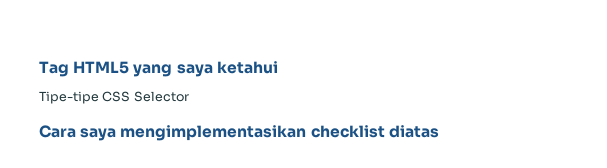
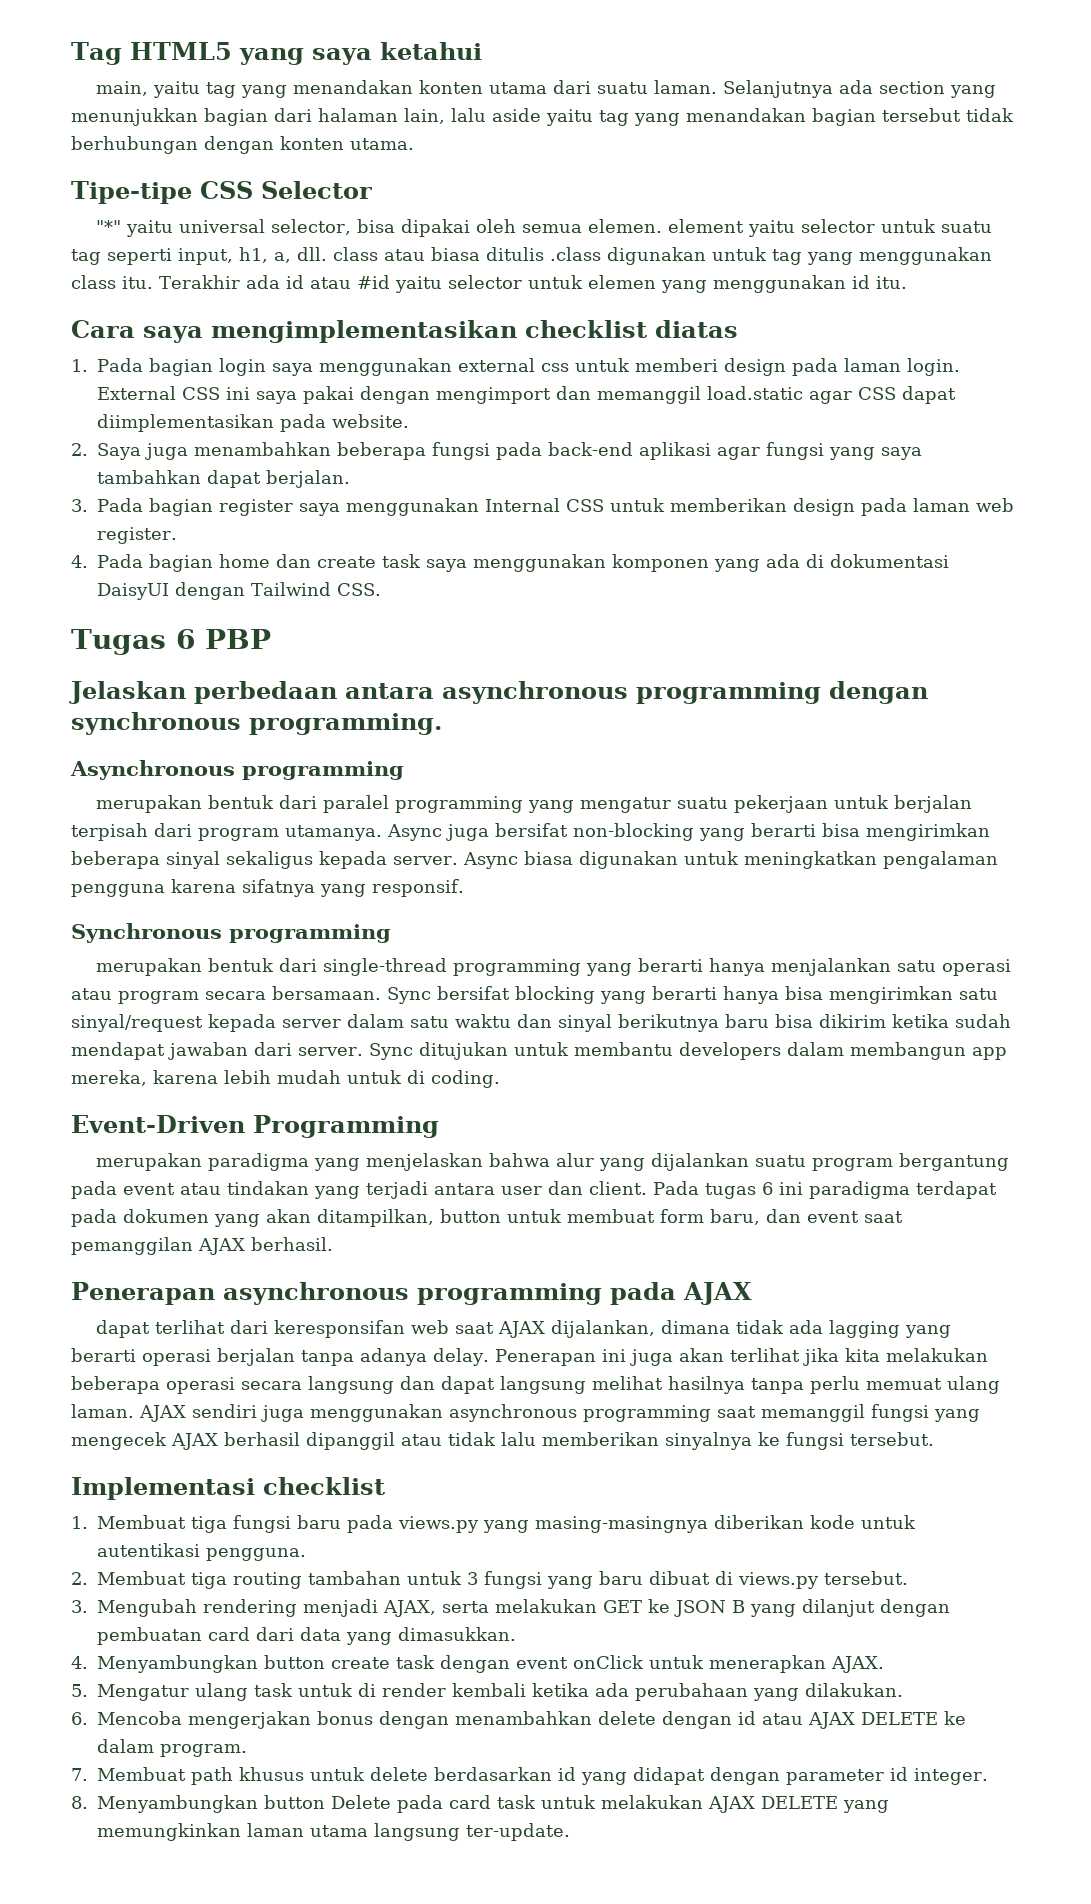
+ main, yaitu tag yang menandakan konten utama dari suatu laman. Selanjutnya ada section yang menunjukkan bagian dari halaman lain, lalu aside yaitu tag yang menandakan bagian tersebut tidak berhubungan dengan konten utama.
  Tipe-tipe CSS Selector
+ "*" yaitu universal selector, bisa dipakai oleh semua elemen. element yaitu selector untuk suatu tag seperti input, h1, a, dll. class atau biasa ditulis .class digunakan untuk tag yang menggunakan class itu. Terakhir ada id atau #id yaitu selector untuk elemen yang menggunakan id itu.
+ 1. Pada bagian login saya menggunakan external css untuk memberi design pada laman login. External CSS ini saya pakai dengan mengimport dan memanggil load.static agar CSS dapat diimplementasikan pada website.
+ 2. Saya juga menambahkan beberapa fungsi pada back-end aplikasi agar fungsi yang saya tambahkan dapat berjalan.
+ 3. Pada bagian register saya menggunakan Internal CSS untuk memberikan design pada laman web register.
+ 4. Pada bagian home dan create task saya menggunakan komponen yang ada di dokumentasi DaisyUI dengan Tailwind CSS.
+ Tugas 6 PBP
+ Jelaskan perbedaan antara asynchronous programming dengan synchronous programming.
+ Asynchronous programming
+ merupakan bentuk dari paralel programming yang mengatur suatu pekerjaan untuk berjalan terpisah dari program utamanya. Async juga bersifat non-blocking yang berarti bisa mengirimkan beberapa sinyal sekaligus kepada server. Async biasa digunakan untuk meningkatkan pengalaman pengguna karena sifatnya yang responsif.
+ Synchronous programming
+ merupakan bentuk dari single-thread programming yang berarti hanya menjalankan satu operasi atau program secara bersamaan. Sync bersifat blocking yang berarti hanya bisa mengirimkan satu sinyal/request kepada server dalam satu waktu dan sinyal berikutnya baru bisa dikirim ketika sudah mendapat jawaban dari server. Sync ditujukan untuk membantu developers dalam membangun app mereka, karena lebih mudah untuk di coding.
+ Event-Driven Programming
+ merupakan paradigma yang menjelaskan bahwa alur yang dijalankan suatu program bergantung pada event atau tindakan yang terjadi antara user dan client. Pada tugas 6 ini paradigma terdapat pada dokumen yang akan ditampilkan, button untuk membuat form baru, dan event saat pemanggilan AJAX berhasil.
+ Penerapan asynchronous programming pada AJAX
+ dapat terlihat dari keresponsifan web saat AJAX dijalankan, dimana tidak ada lagging yang berarti operasi berjalan tanpa adanya delay. Penerapan ini juga akan terlihat jika kita melakukan beberapa operasi secara langsung dan dapat langsung melihat hasilnya tanpa perlu memuat ulang laman. AJAX sendiri juga menggunakan asynchronous programming saat memanggil fungsi yang mengecek AJAX berhasil dipanggil atau tidak lalu memberikan sinyalnya ke fungsi tersebut.
+ Implementasi checklist
+ 1. Membuat tiga fungsi baru pada views.py yang masing-masingnya diberikan kode untuk autentikasi pengguna.
+ 2. Membuat tiga routing tambahan untuk 3 fungsi yang baru dibuat di views.py tersebut.
+ 3. Mengubah rendering menjadi AJAX, serta melakukan GET ke JSON B yang dilanjut dengan pembuatan card dari data yang dimasukkan.
+ 4. Menyambungkan button create task dengan event onClick untuk menerapkan AJAX.
+ 5. Mengatur ulang task untuk di render kembali ketika ada perubahaan yang dilakukan.
+ 6. Mencoba mengerjakan bonus dengan menambahkan delete dengan id atau AJAX DELETE ke dalam program.
+ 7. Membuat path khusus untuk delete berdasarkan id yang didapat dengan parameter id integer.
+ 8. Menyambungkan button Delete pada card task untuk melakukan AJAX DELETE yang memungkinkan laman utama langsung ter-update.

